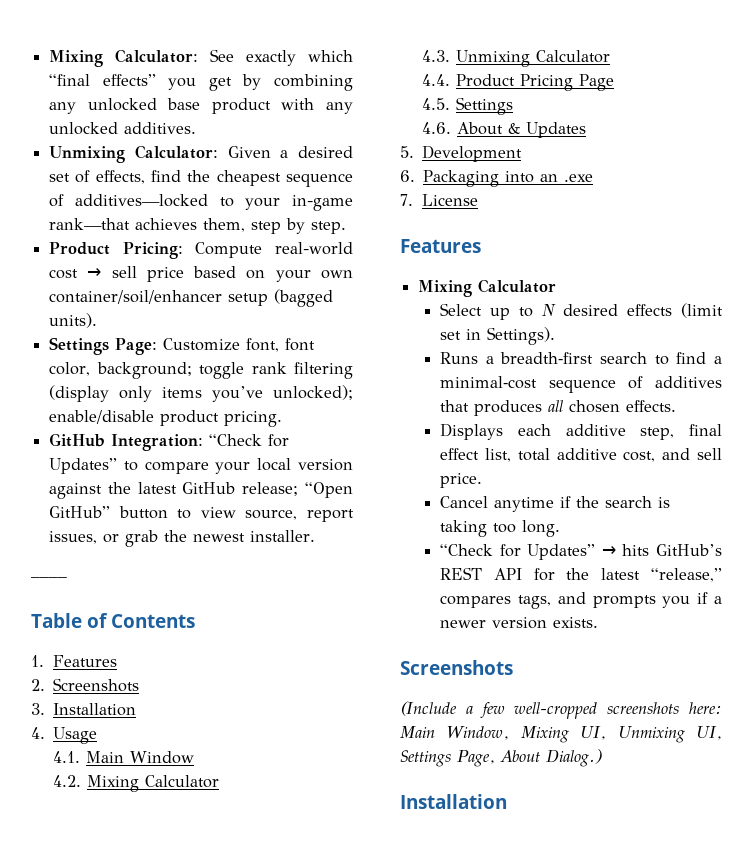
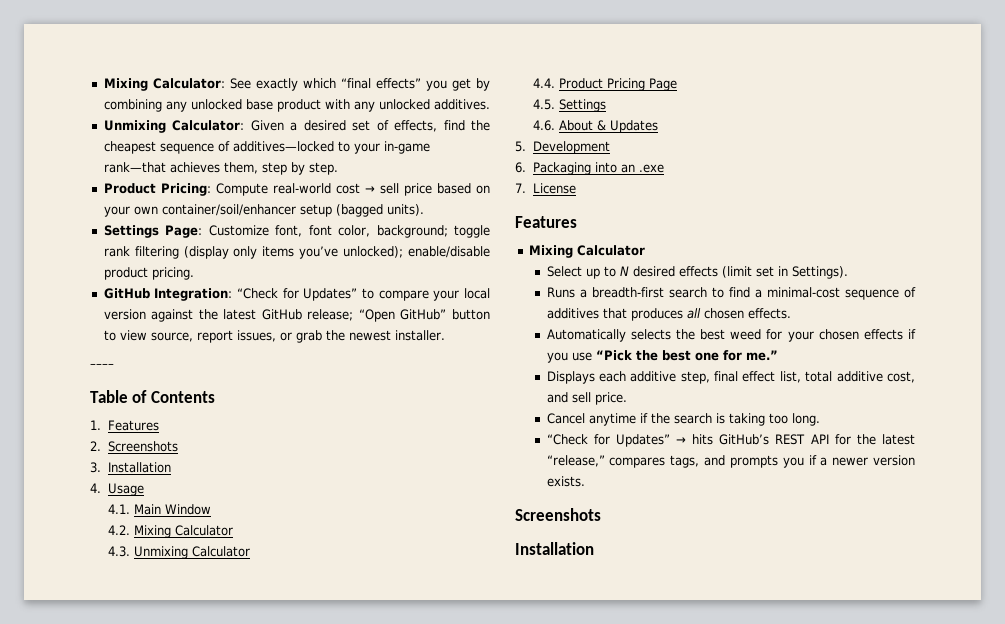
+ Automatically selects the best weed for your chosen effects if you use “Pick the best one for me.”
- (Include a few well-cropped screenshots here: Main Window, Mixing UI, Unmixing UI, Settings Page, About Dialog.)

